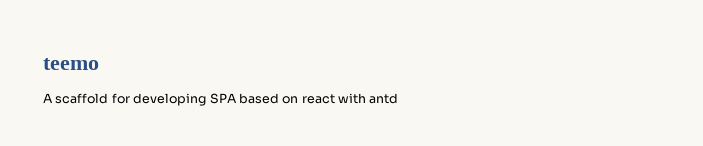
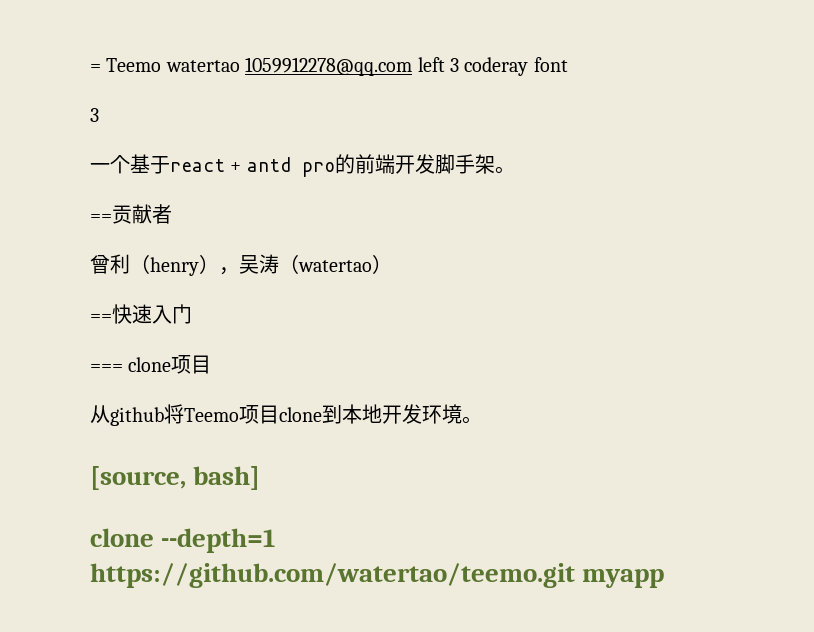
- teemo
- A scaffold for developing SPA based on react with antd
+ = Teemo watertao 1059912278@qq.com left 3 coderay font
+ 3
+ 一个基于react + antd pro的前端开发脚手架。
+ ==贡献者
+ 曾利（henry），吴涛（watertao）
+ ==快速入门
+ === clone项目
+ 从github将Teemo项目clone到本地开发环境。
+ [source, bash]
+ clone --depth=1 https://github.com/watertao/teemo.git myapp

